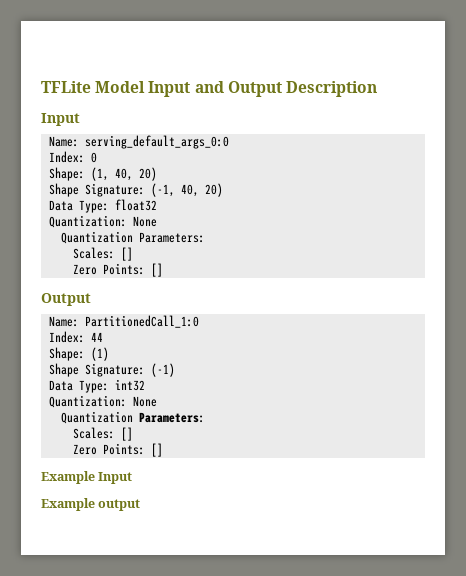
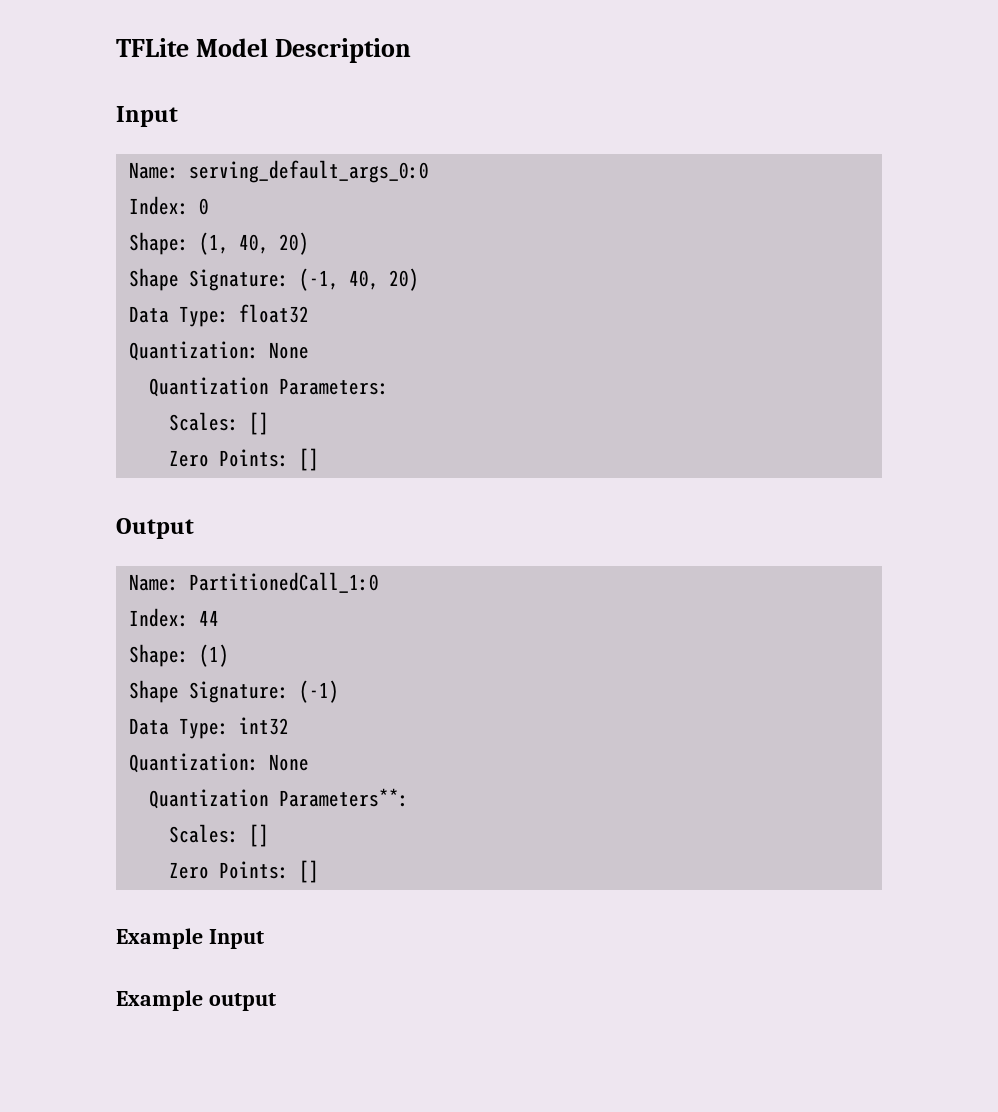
- TFLite Model Input and Output Description
+ TFLite Model Description
  Data Type: int32
  Quantization: None
- Quantization Parameters:
+ Quantization Parameters**:

